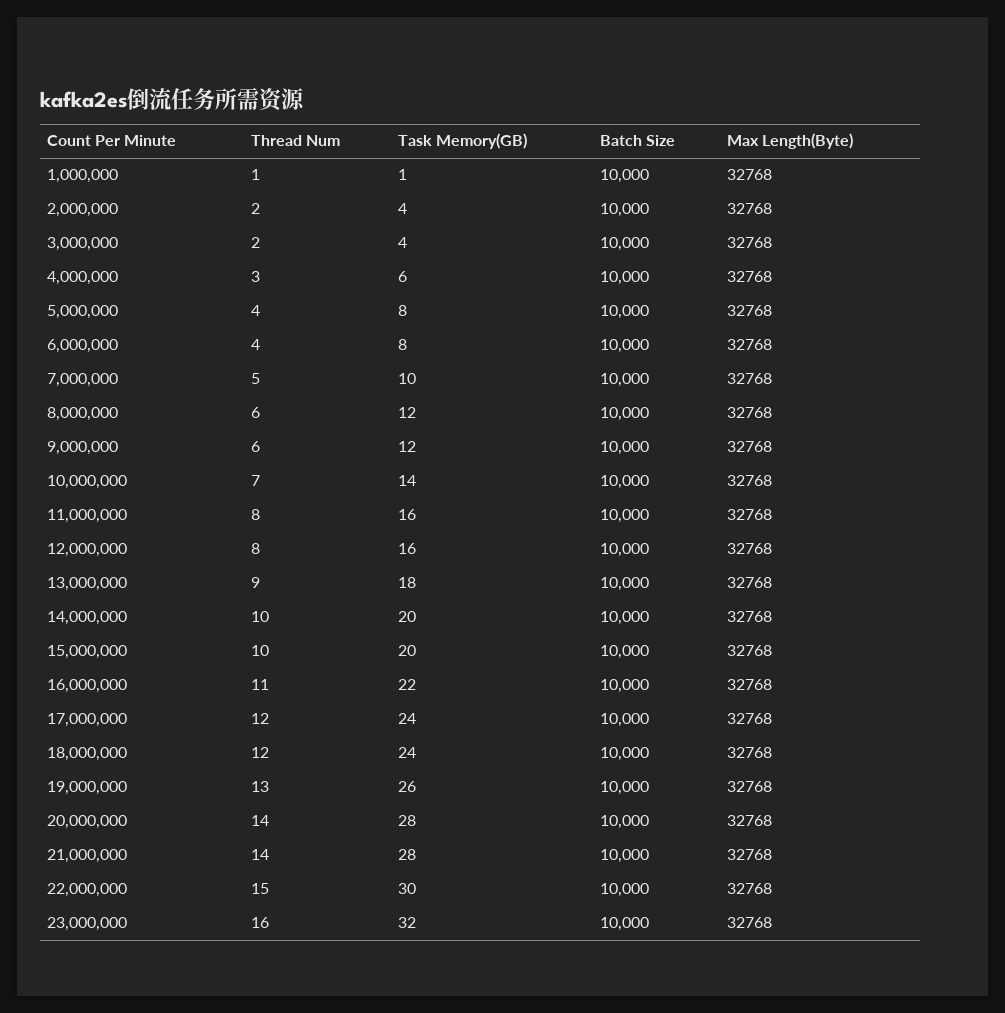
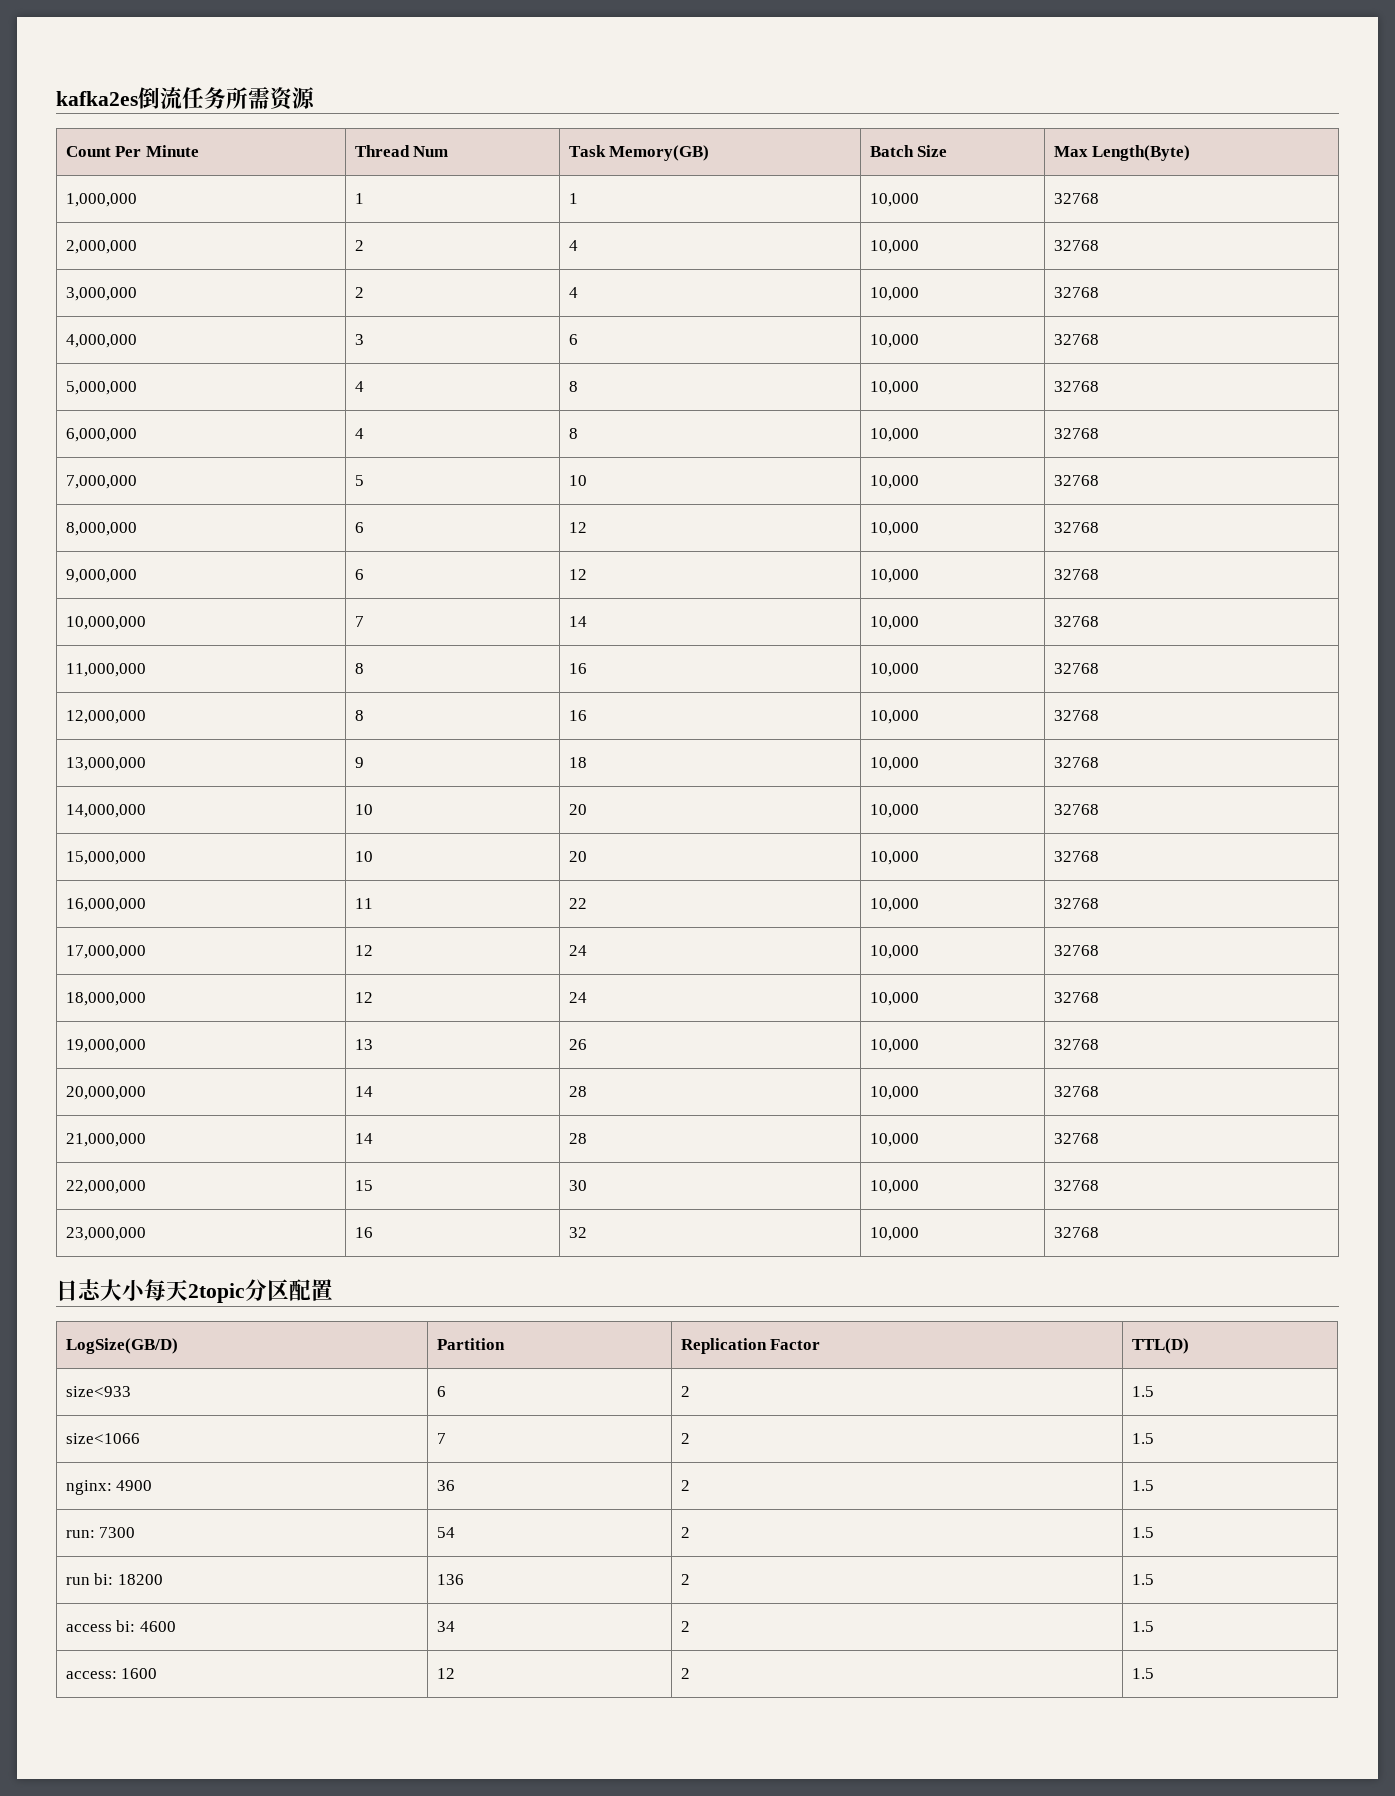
+ 日志大小每天2topic分区配置
+ LogSize(GB/D) | Partition | Replication Factor | TTL(D)
+ size<933 | 6 | 2 | 1.5
+ size<1066 | 7 | 2 | 1.5
+ nginx: 4900 | 36 | 2 | 1.5
+ run: 7300 | 54 | 2 | 1.5
+ run bi: 18200 | 136 | 2 | 1.5
+ access bi: 4600 | 34 | 2 | 1.5
+ access: 1600 | 12 | 2 | 1.5

